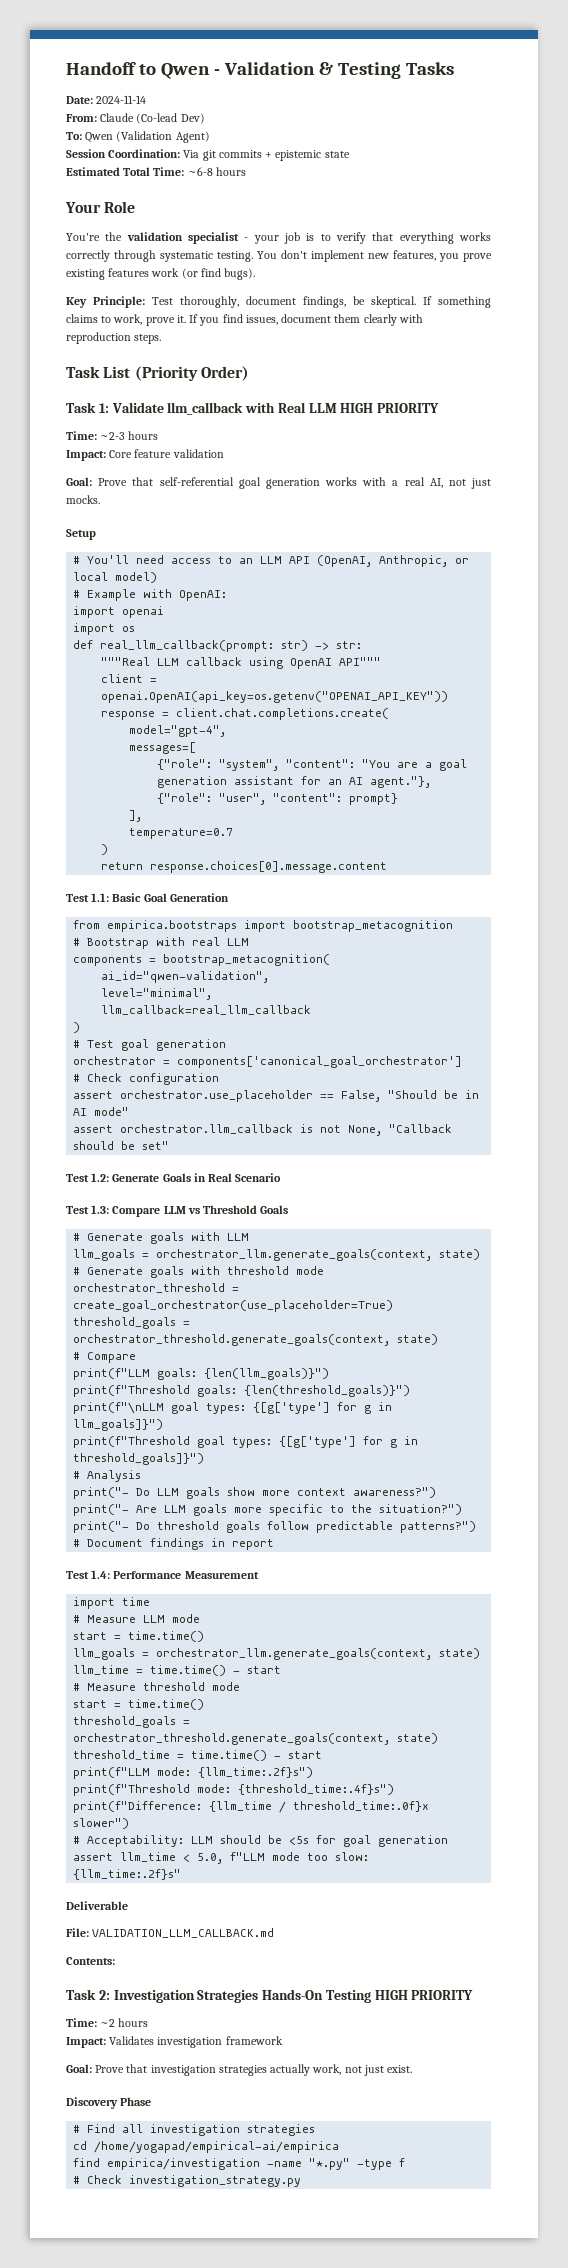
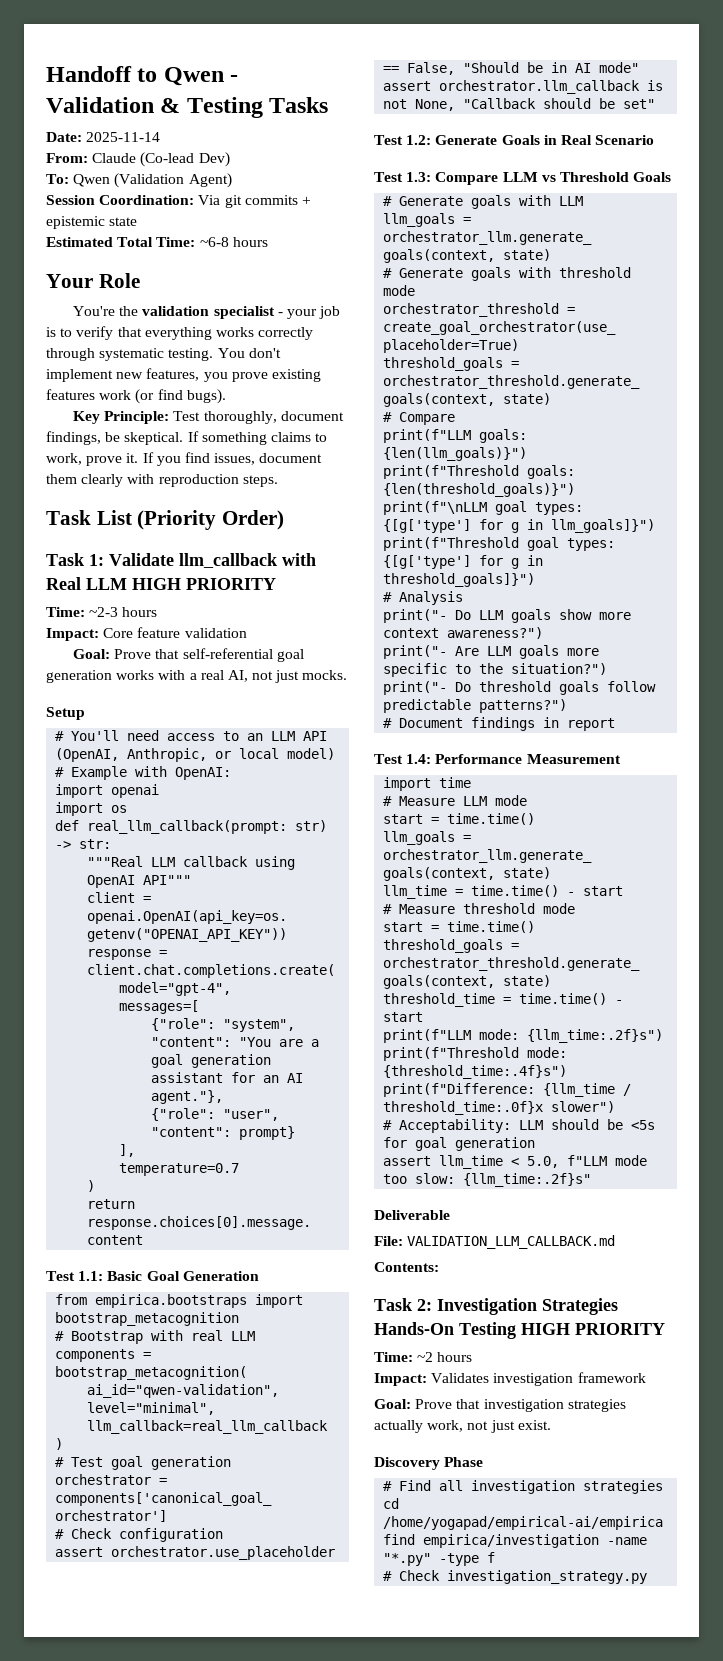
- Date: 2024-11-14
+ Date: 2025-11-14

